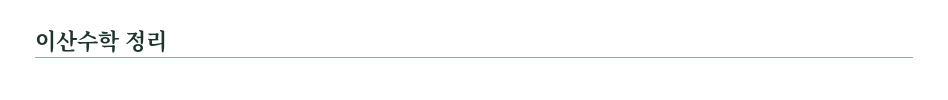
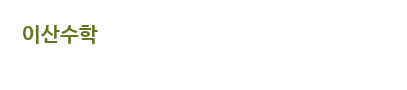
- 이산수학 정리
+ 이산수학

